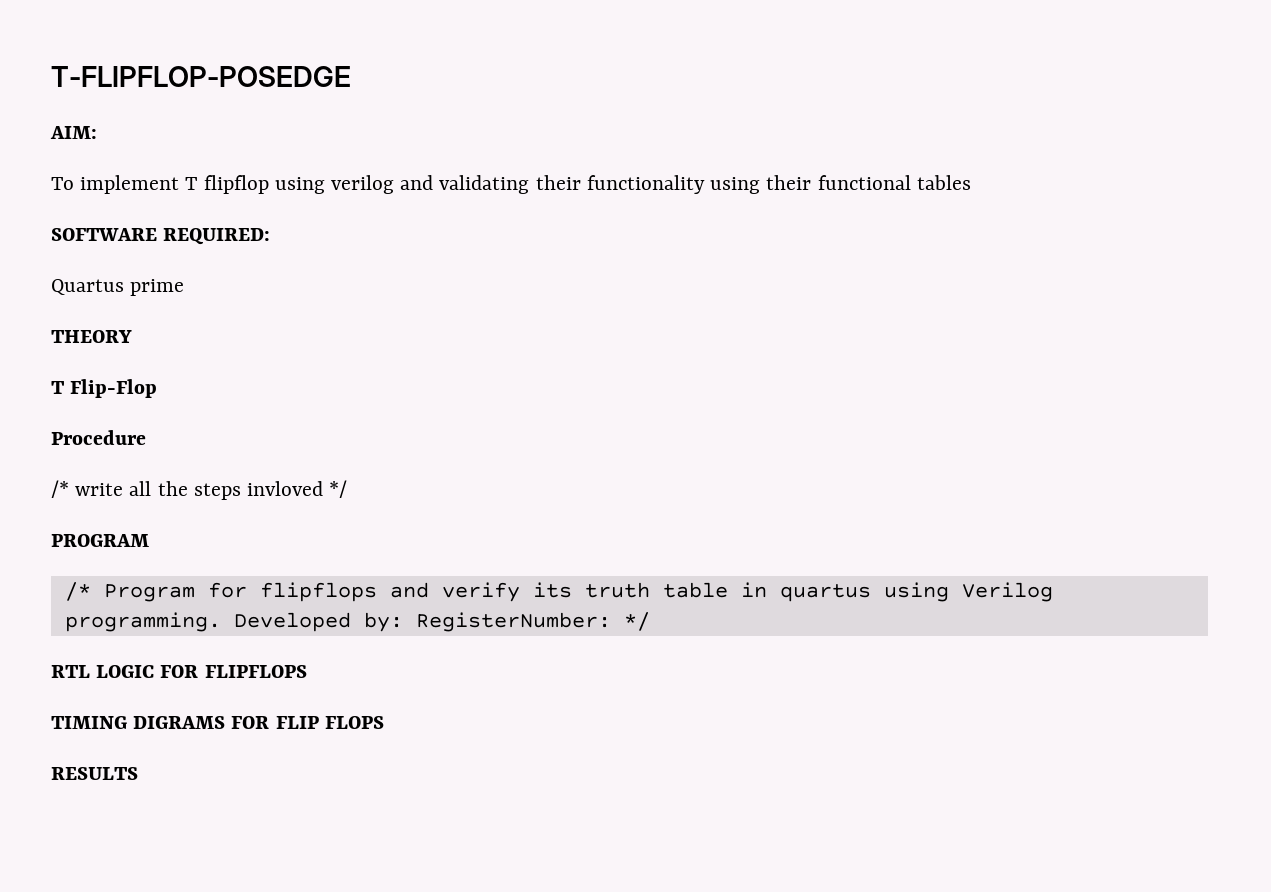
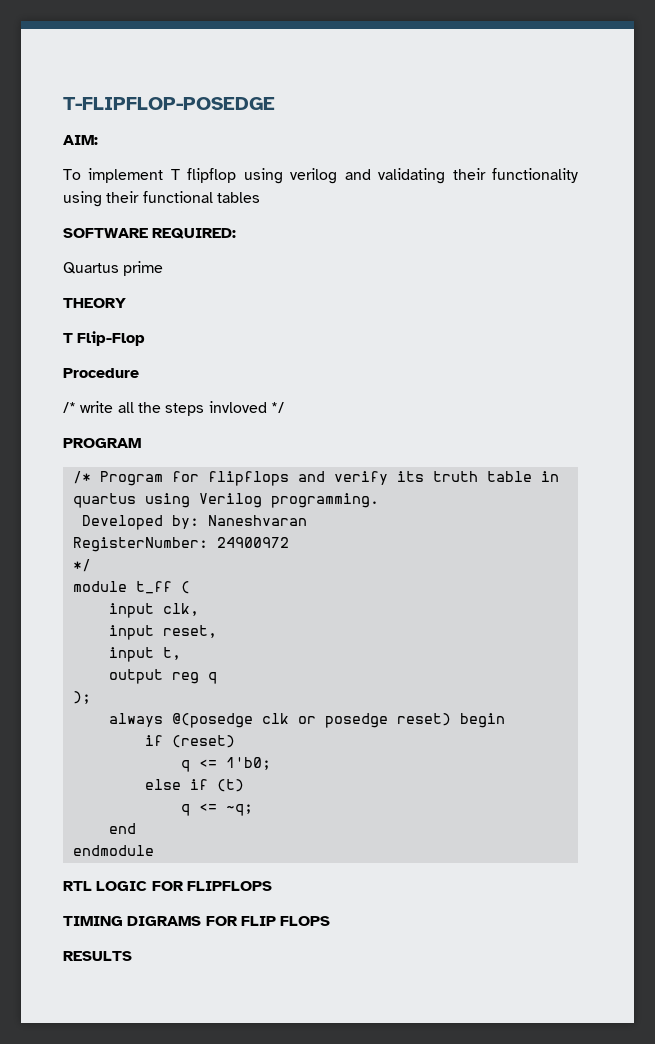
- /* Program for flipflops and verify its truth table in quartus using Verilog programming. Developed by: RegisterNumber: */
+ /* Program for flipflops and verify its truth table in quartus using Verilog programming.
+ Developed by: Naneshvaran
+ RegisterNumber: 24900972
+ */
+ module t_ff (
+ input clk,
+ input reset,
+ input t,
+ output reg q
+ );
+ always @(posedge clk or posedge reset) begin
+ if (reset)
+ q <= 1'b0;
+ else if (t)
+ q <= ~q;
+ end
+ endmodule

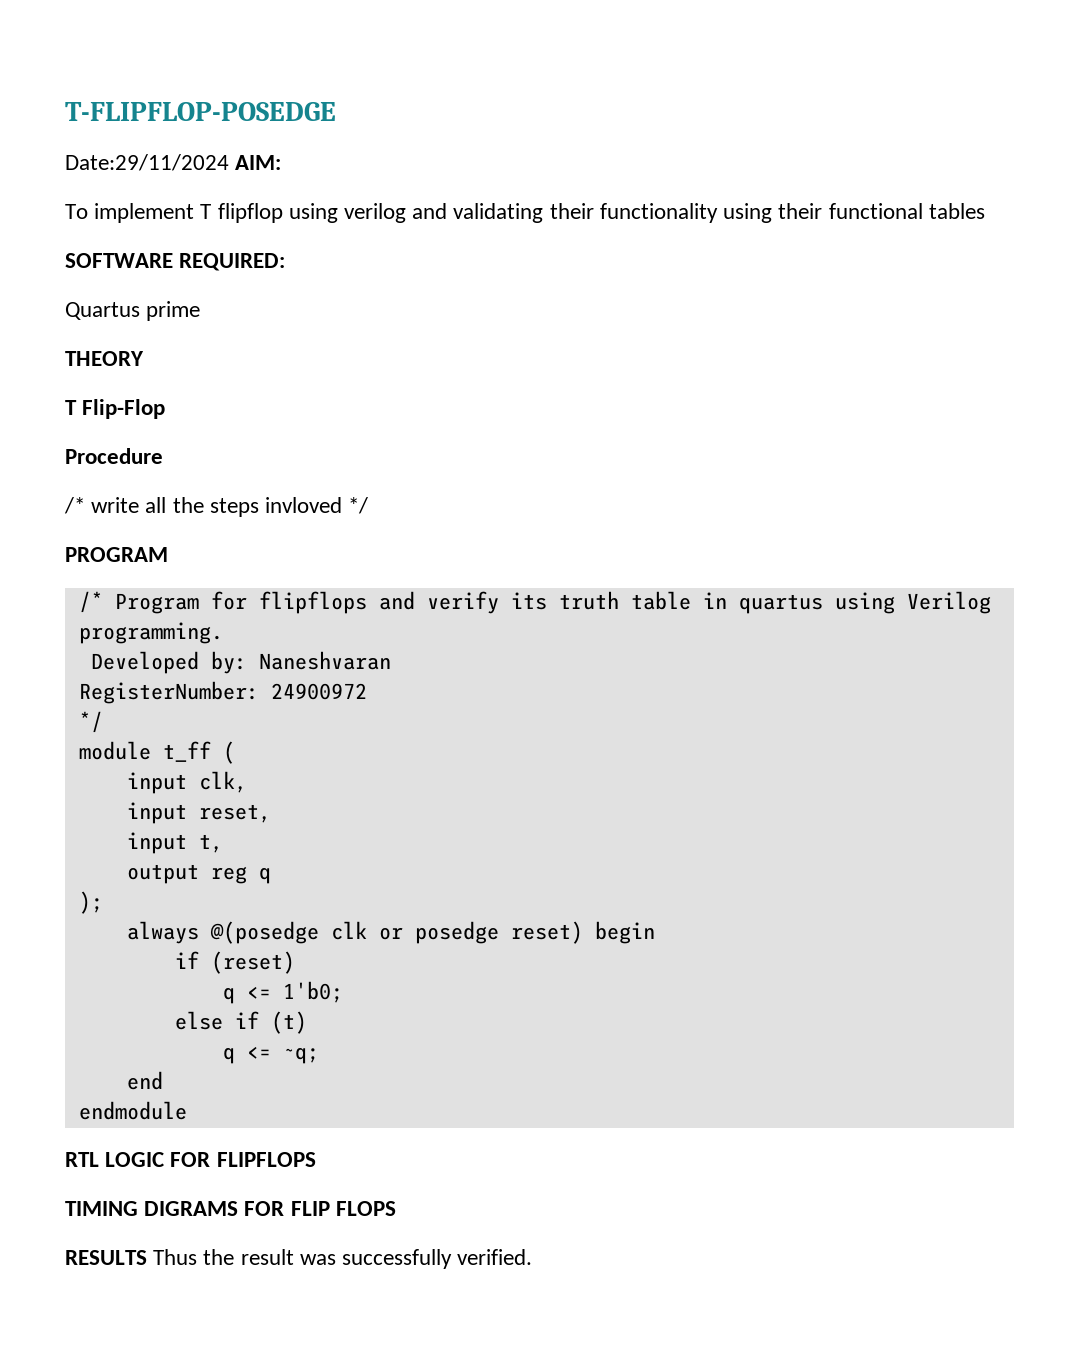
- AIM:
+ Date:29/11/2024 AIM:
- RESULTS
+ RESULTS Thus the result was successfully verified.

